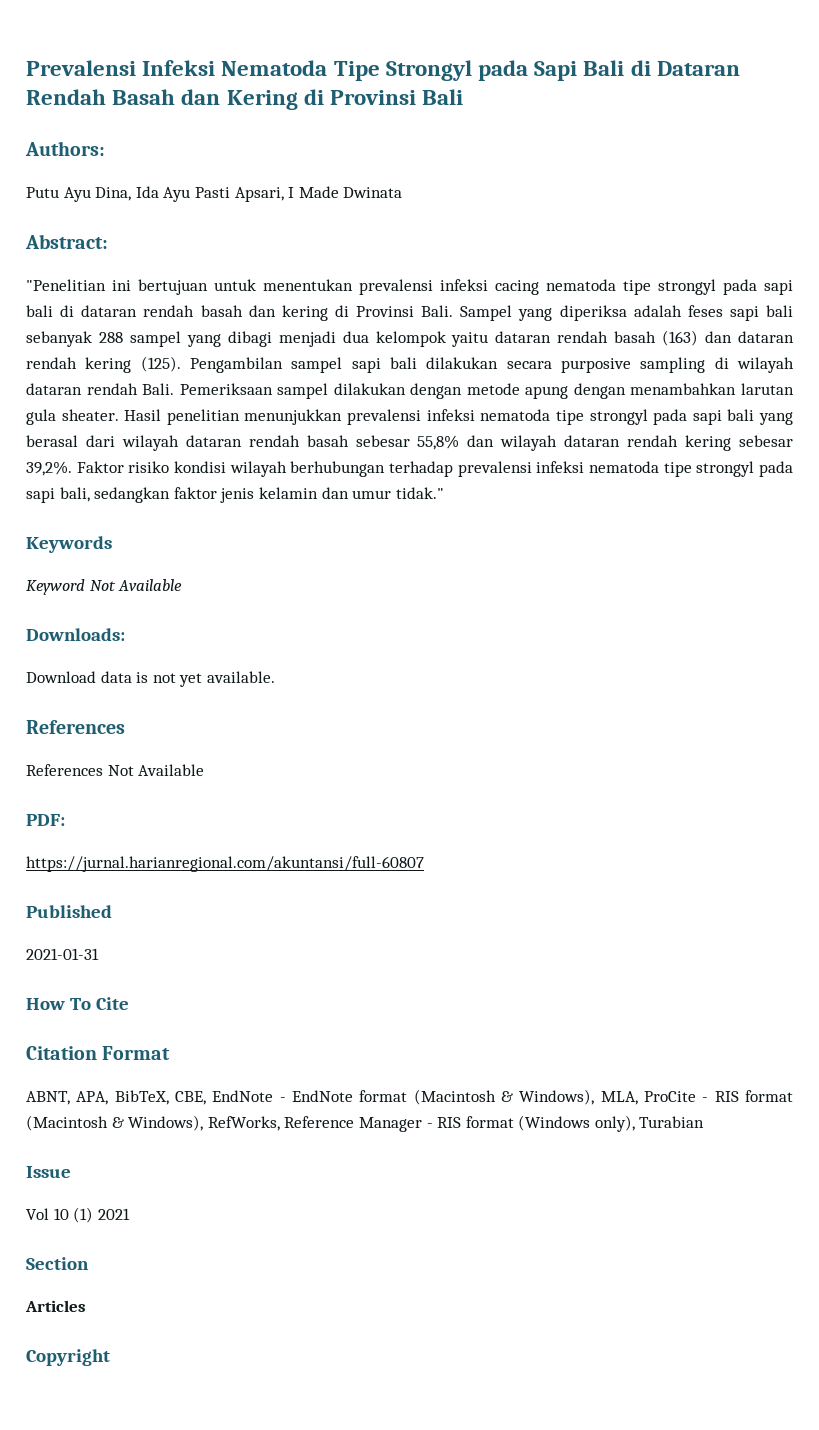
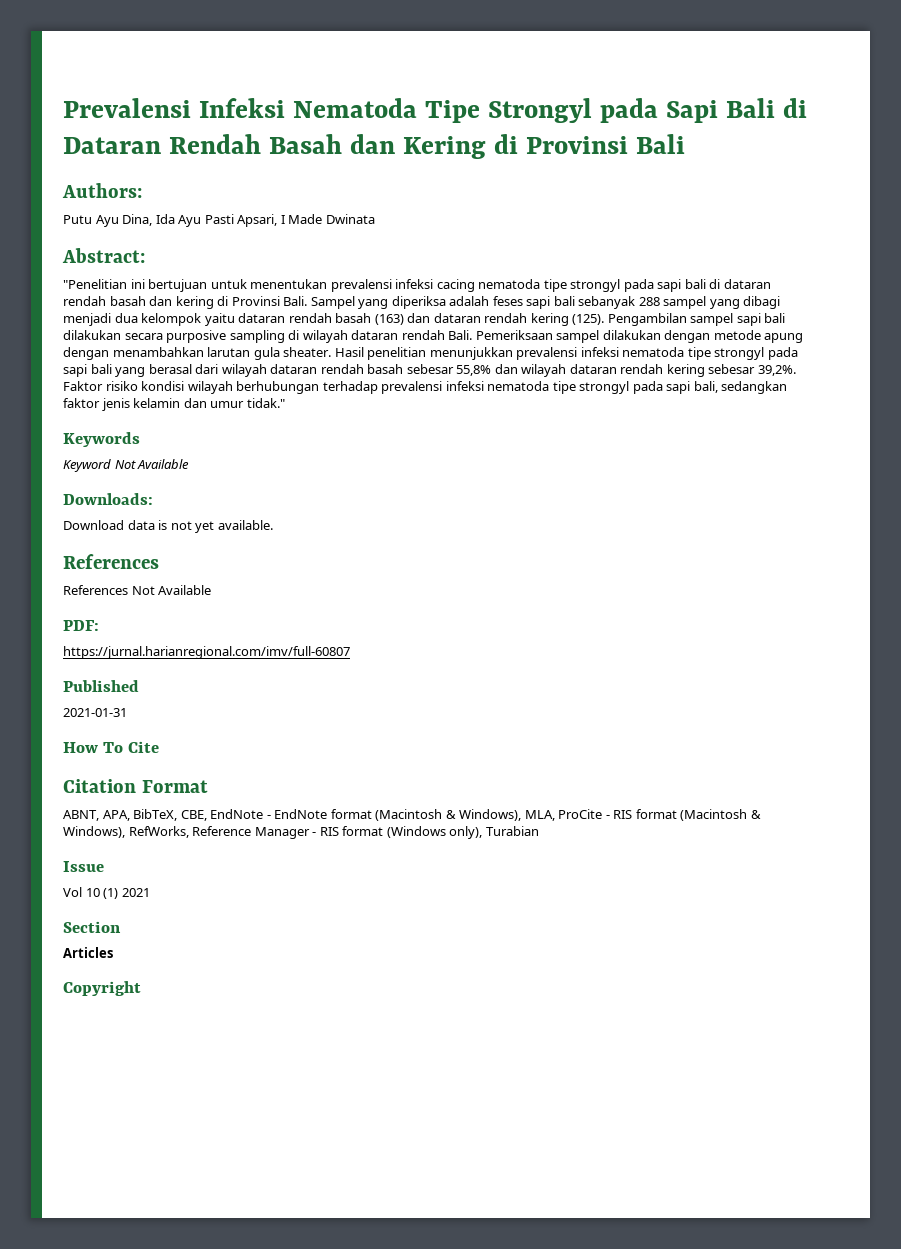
- https://jurnal.harianregional.com/akuntansi/full-60807
+ https://jurnal.harianregional.com/imv/full-60807

